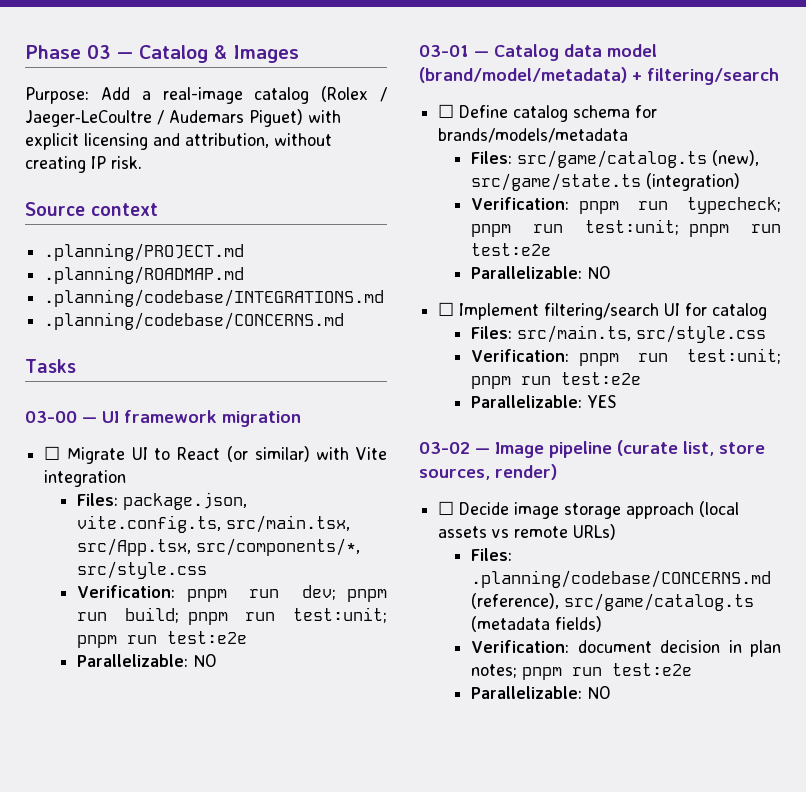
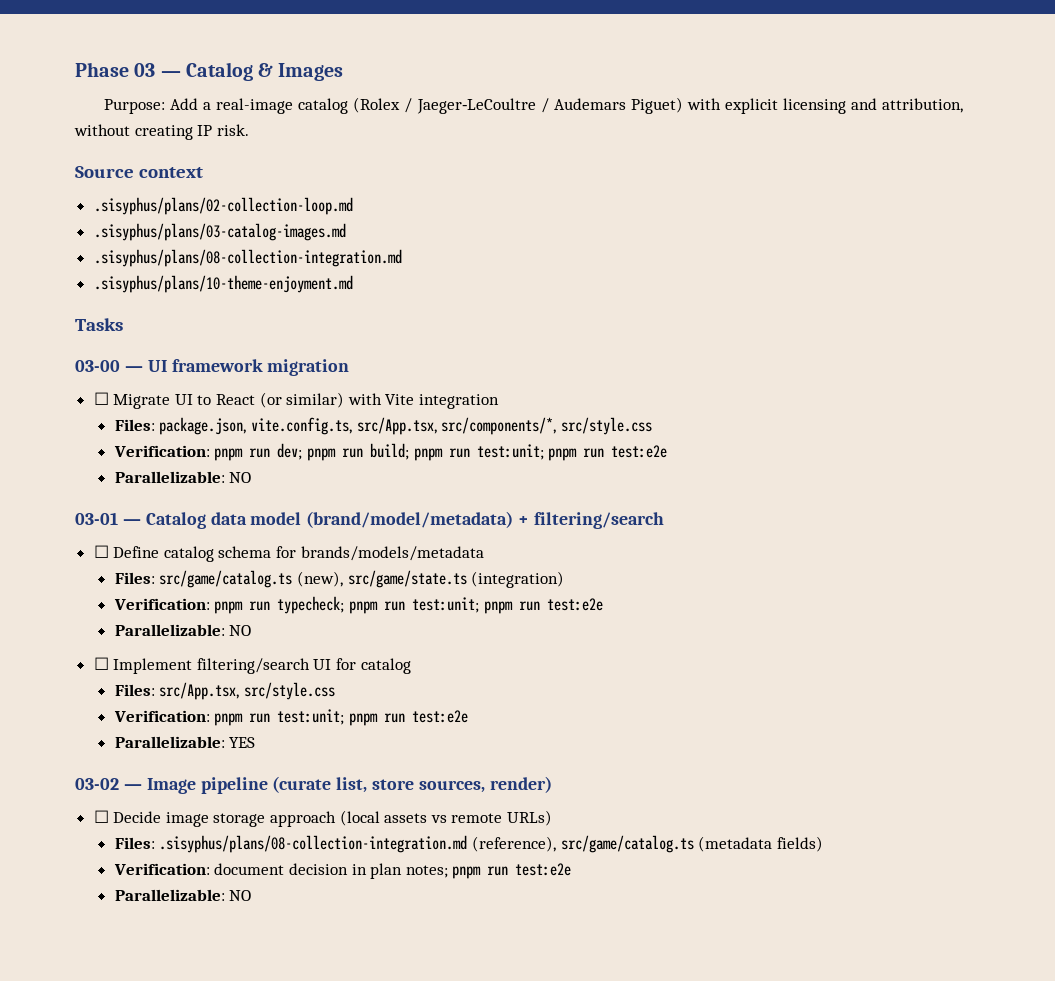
- .planning/PROJECT.md
- .planning/ROADMAP.md
- .planning/codebase/INTEGRATIONS.md
- .planning/codebase/CONCERNS.md
+ .sisyphus/plans/02-collection-loop.md
+ .sisyphus/plans/03-catalog-images.md
+ .sisyphus/plans/08-collection-integration.md
+ .sisyphus/plans/10-theme-enjoyment.md
- Files: package.json, vite.config.ts, src/main.tsx, src/App.tsx, src/components/*, src/style.css
+ Files: package.json, vite.config.ts, src/App.tsx, src/components/*, src/style.css
- Files: src/main.ts, src/style.css
+ Files: src/App.tsx, src/style.css
- Files: .planning/codebase/CONCERNS.md (reference), src/game/catalog.ts (metadata fields)
+ Files: .sisyphus/plans/08-collection-integration.md (reference), src/game/catalog.ts (metadata fields)

